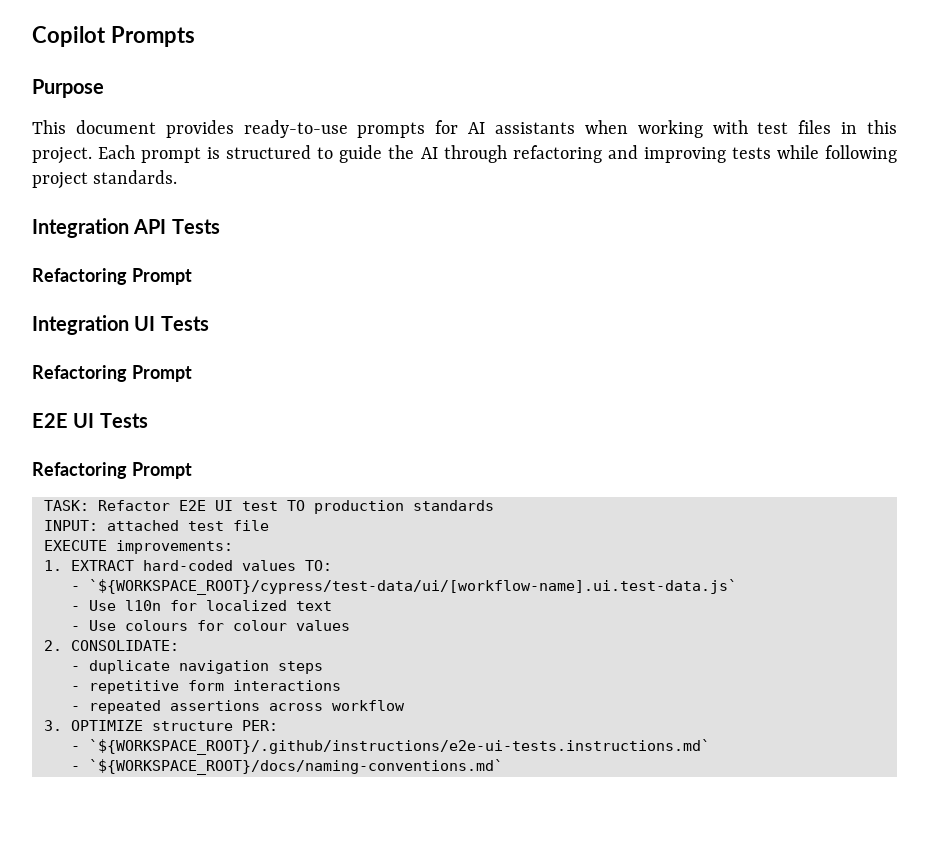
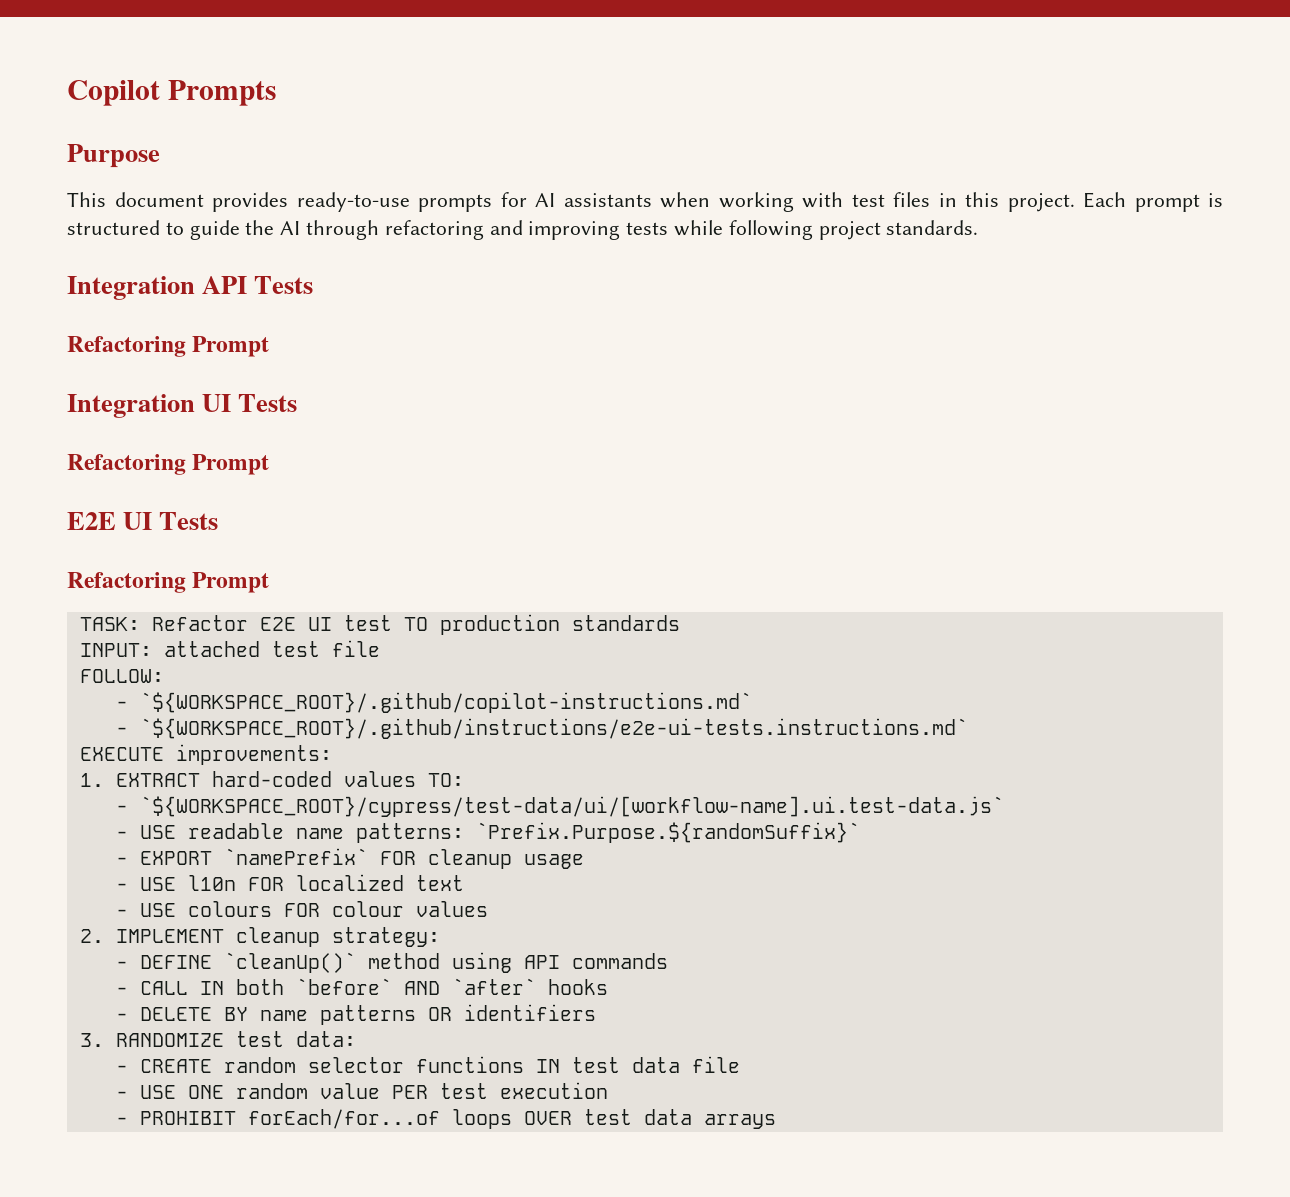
+ FOLLOW:
+ - `${WORKSPACE_ROOT}/.github/copilot-instructions.md`
+ - `${WORKSPACE_ROOT}/.github/instructions/e2e-ui-tests.instructions.md`
- - Use l10n for localized text
+ - USE readable name patterns: `Prefix.Purpose.${randomSuffix}`
+ - EXPORT `namePrefix` FOR cleanup usage
+ - USE l10n FOR localized text
- - Use colours for colour values
+ - USE colours FOR colour values
- 2. CONSOLIDATE:
- - duplicate navigation steps
- - repetitive form interactions
- - repeated assertions across workflow
- 3. OPTIMIZE structure PER:
- - `${WORKSPACE_ROOT}/.github/instructions/e2e-ui-tests.instructions.md`
- - `${WORKSPACE_ROOT}/docs/naming-conventions.md`
+ 2. IMPLEMENT cleanup strategy:
+ - DEFINE `cleanUp()` method using API commands
+ - CALL IN both `before` AND `after` hooks
+ - DELETE BY name patterns OR identifiers
+ 3. RANDOMIZE test data:
+ - CREATE random selector functions IN test data file
+ - USE ONE random value PER test execution
+ - PROHIBIT forEach/for...of loops OVER test data arrays

